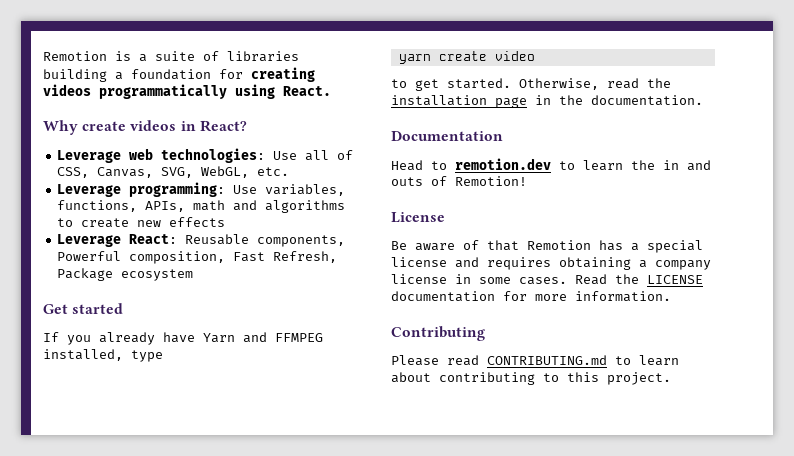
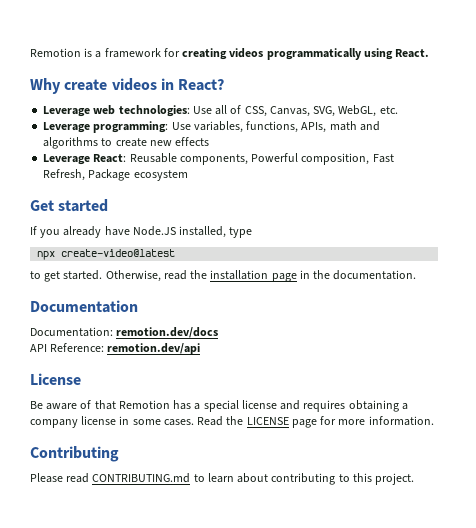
- Remotion is a suite of libraries building a foundation for creating videos programmatically using React.
+ Remotion is a framework for creating videos programmatically using React.
- If you already have Yarn and FFMPEG installed, type
+ If you already have Node.JS installed, type
- yarn create video
+ npx create-video@latest
- Head to remotion.dev to learn the in and outs of Remotion!
+ Documentation: remotion.dev/docs
+ API Reference: remotion.dev/api
- Read the LICENSE documentation for more information.
+ Read the LICENSE page for more information.

